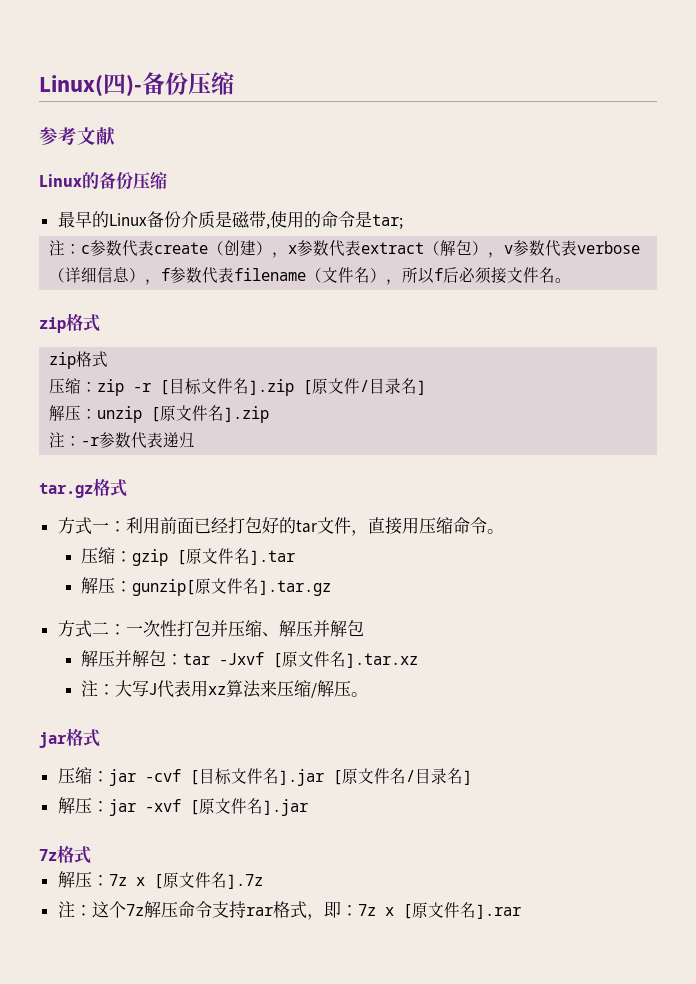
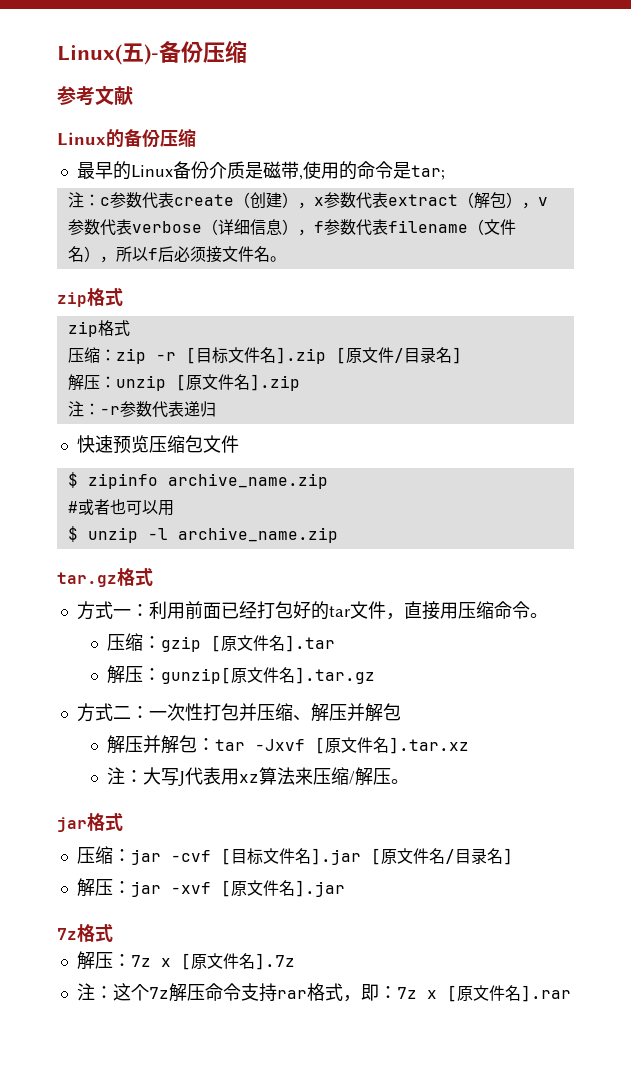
- Linux(四)-备份压缩
+ Linux(五)-备份压缩
+ 快速预览压缩包文件
+ $ zipinfo archive_name.zip
+ #或者也可以用
+ $ unzip -l archive_name.zip

